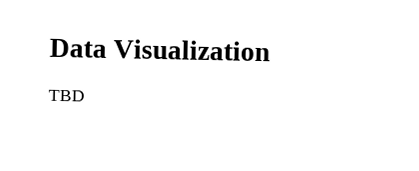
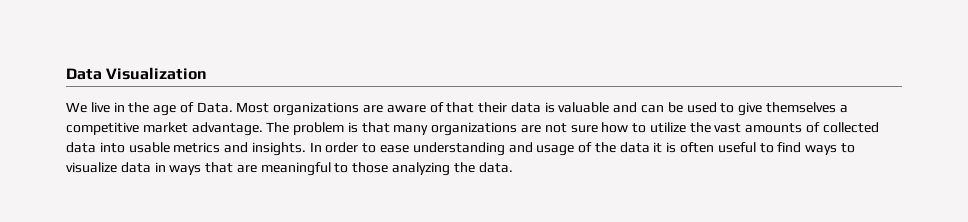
- TBD
+ We live in the age of Data. Most organizations are aware of that their data is valuable and can be used to give themselves a competitive market advantage. The problem is that many organizations are not sure how to utilize the vast amounts of collected data into usable metrics and insights. In order to ease understanding and usage of the data it is often useful to find ways to visualize data in ways that are meaningful to those analyzing the data.

